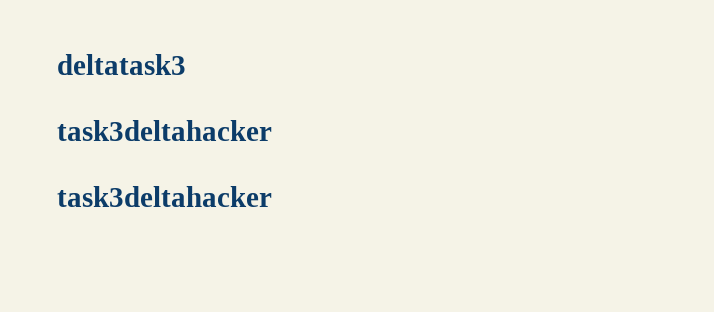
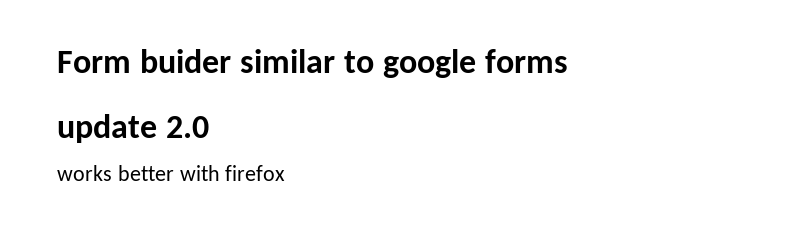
- deltatask3
- task3deltahacker
- task3deltahacker
+ Form buider similar to google forms
+ update 2.0
+ works better with firefox

